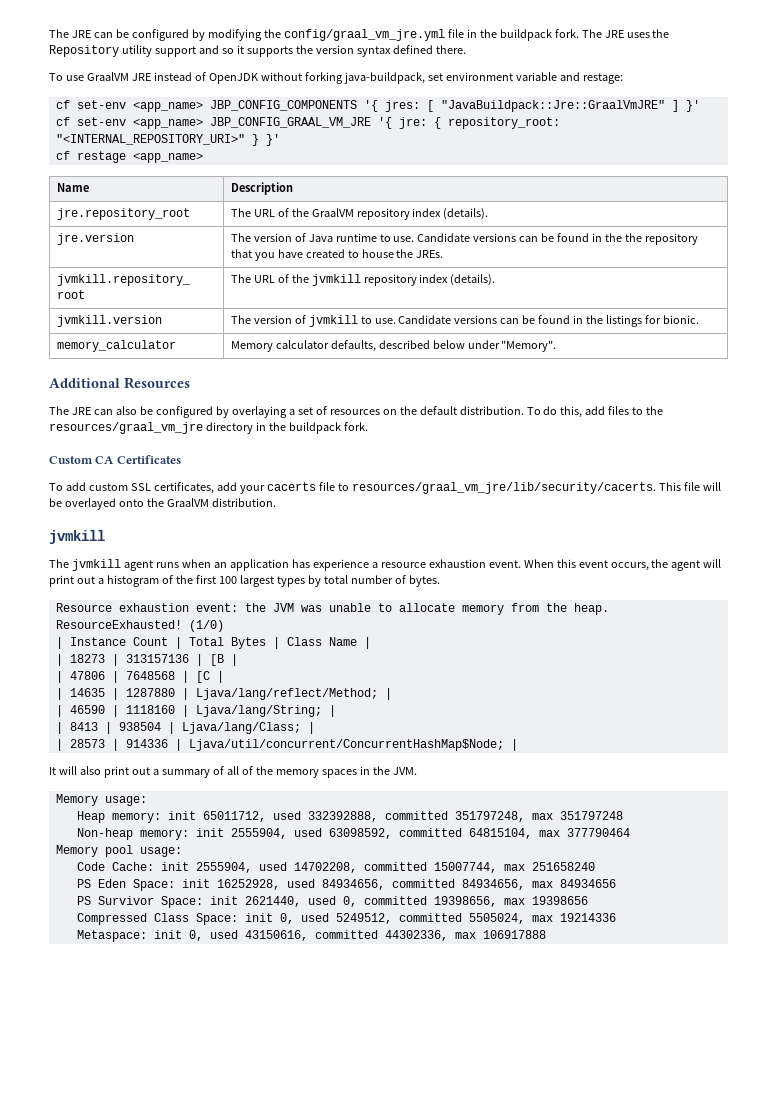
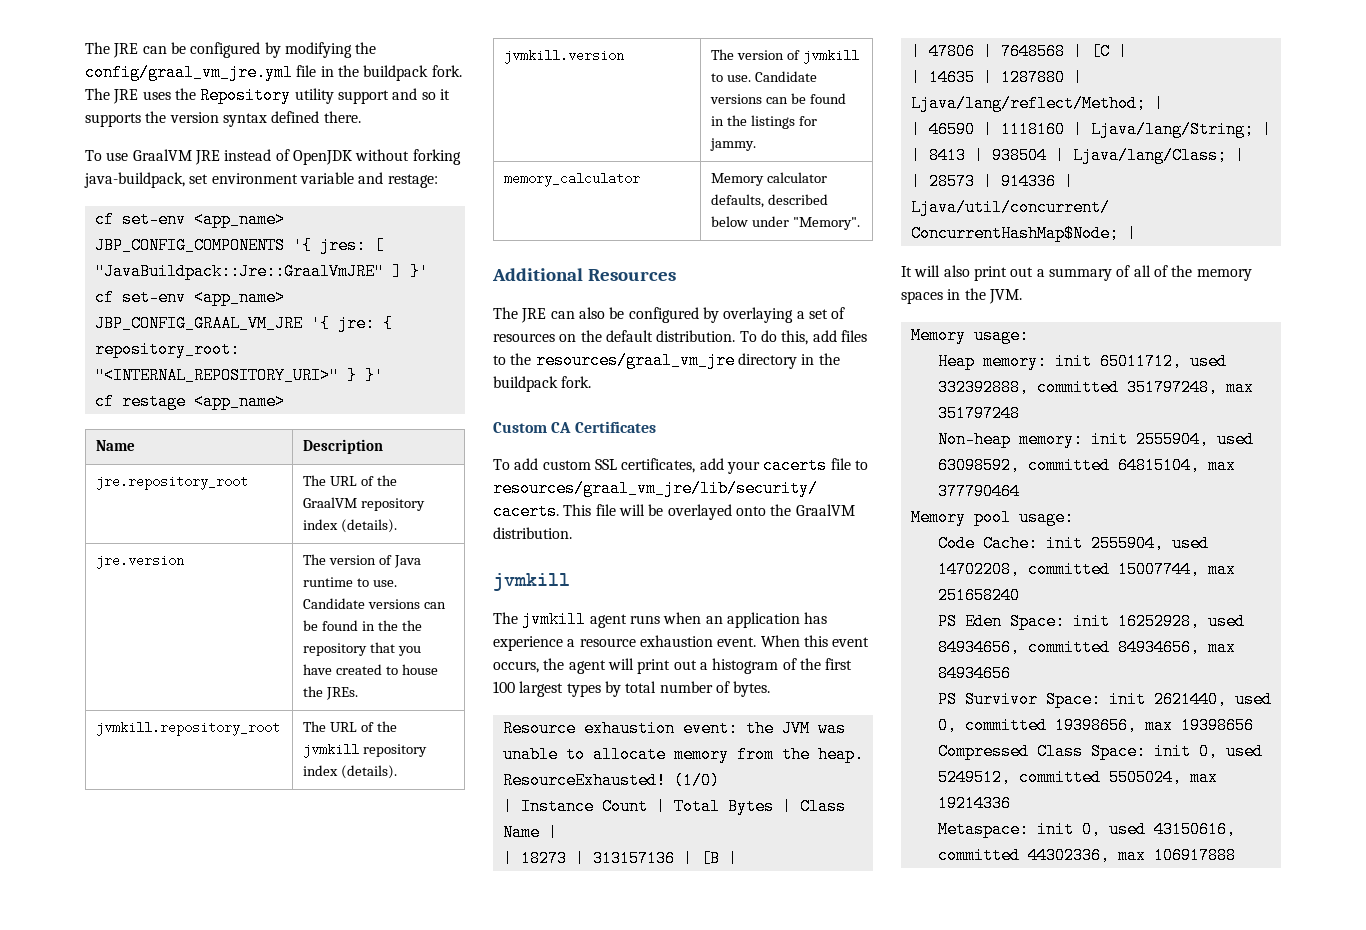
- jvmkill.version | The version of jvmkill to use. Candidate versions can be found in the listings for bionic.
+ jvmkill.version | The version of jvmkill to use. Candidate versions can be found in the listings for jammy.

